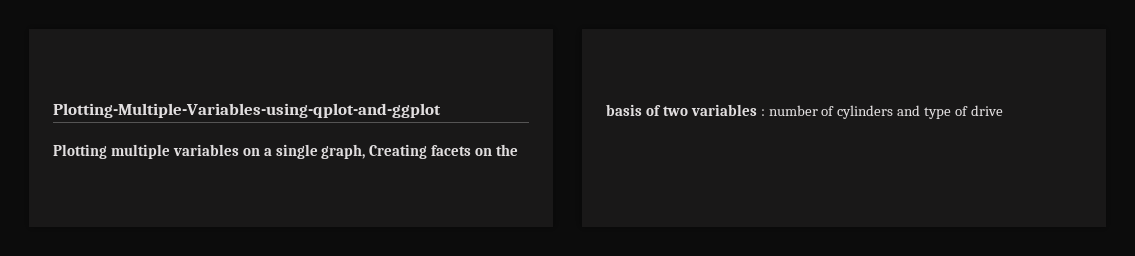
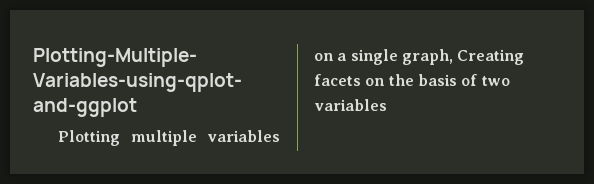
- Plotting multiple variables on a single graph, Creating facets on the basis of two variables : number of cylinders and type of drive
+ Plotting multiple variables on a single graph, Creating facets on the basis of two variables

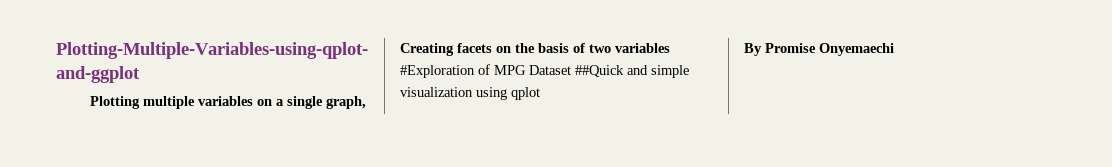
- Plotting multiple variables on a single graph, Creating facets on the basis of two variables
+ Plotting multiple variables on a single graph, Creating facets on the basis of two variables #Exploration of MPG Dataset ##Quick and simple visualization using qplot
+ By Promise Onyemaechi

